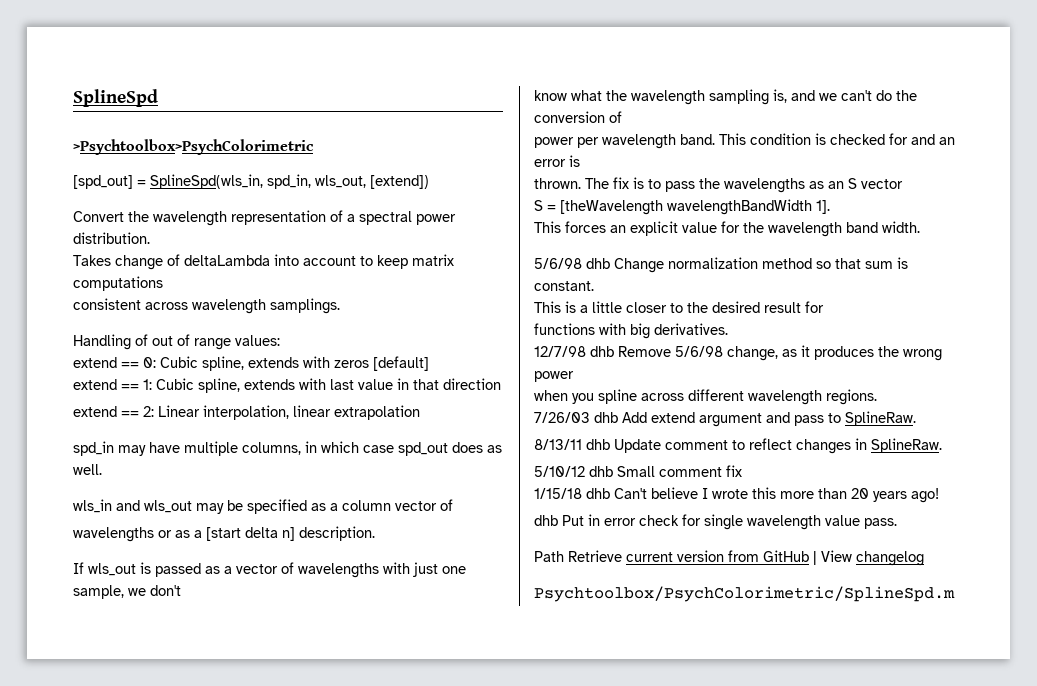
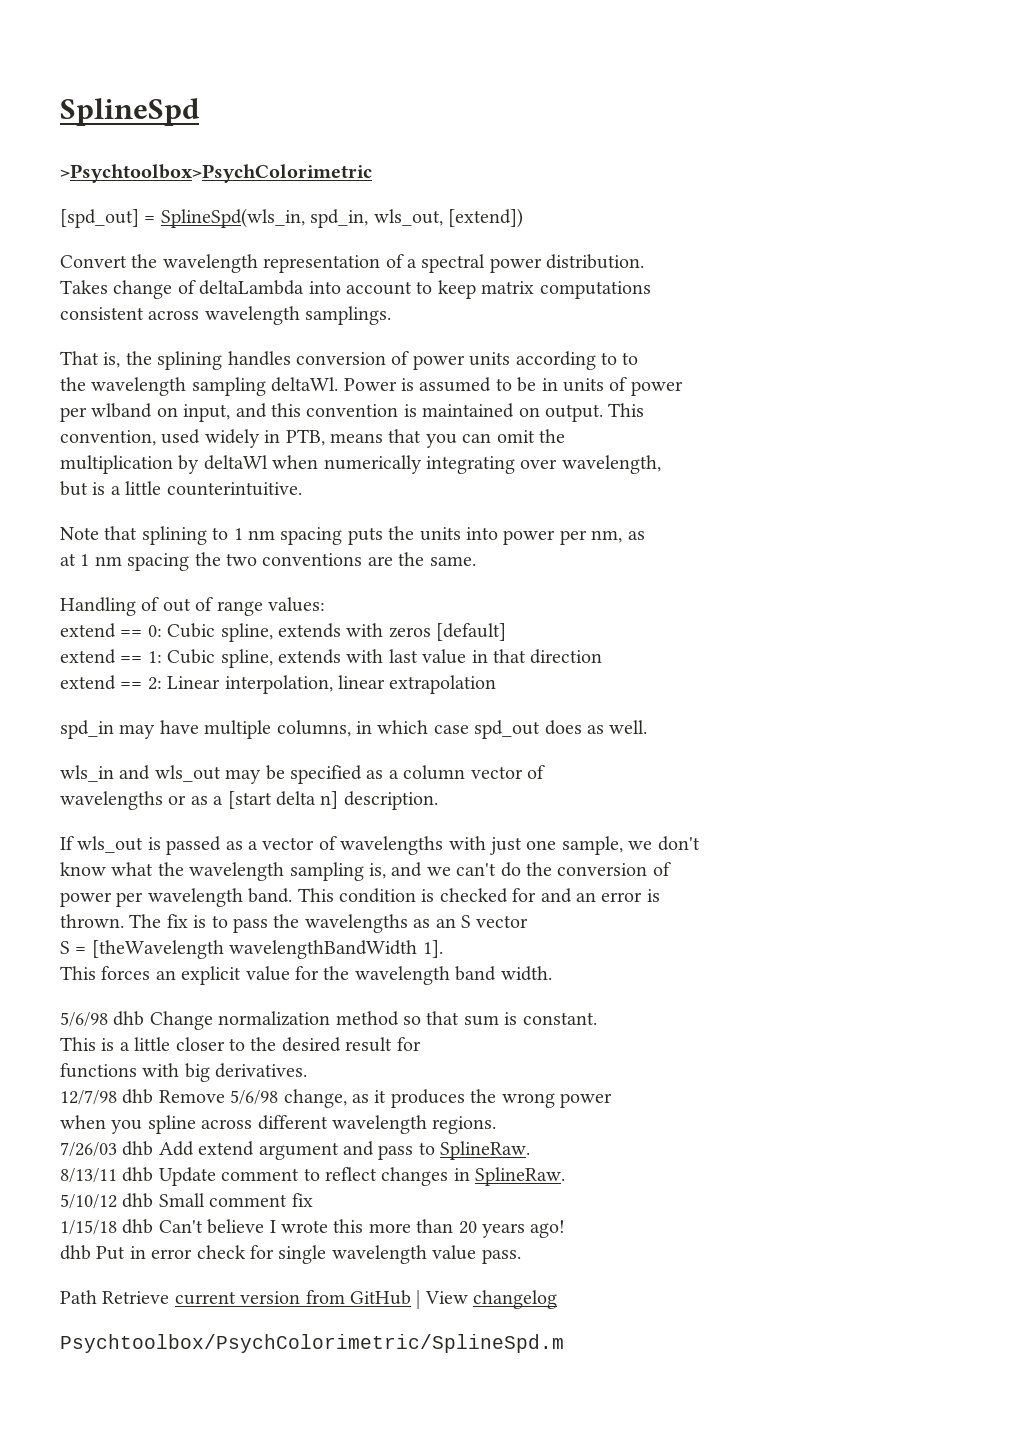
+ That is, the splining handles conversion of power units according to to
+ the wavelength sampling deltaWl. Power is assumed to be in units of power
+ per wlband on input, and this convention is maintained on output. This
+ convention, used widely in PTB, means that you can omit the
+ multiplication by deltaWl when numerically integrating over wavelength,
+ but is a little counterintuitive.
+ Note that splining to 1 nm spacing puts the units into power per nm, as
+ at 1 nm spacing the two conventions are the same.

